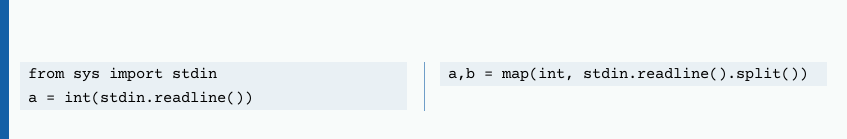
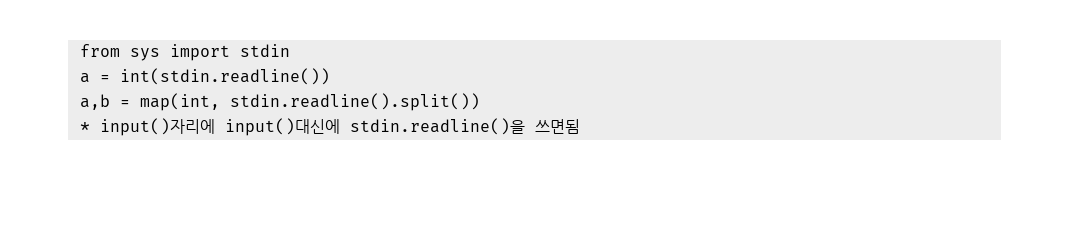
+ * input()자리에 input()대신에 stdin.readline()을 쓰면됨

